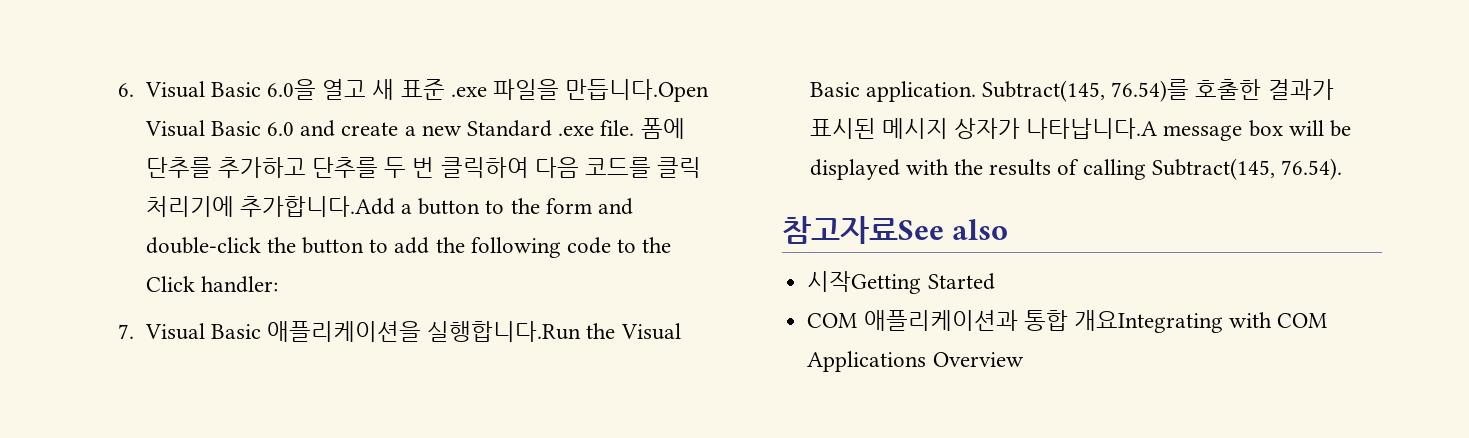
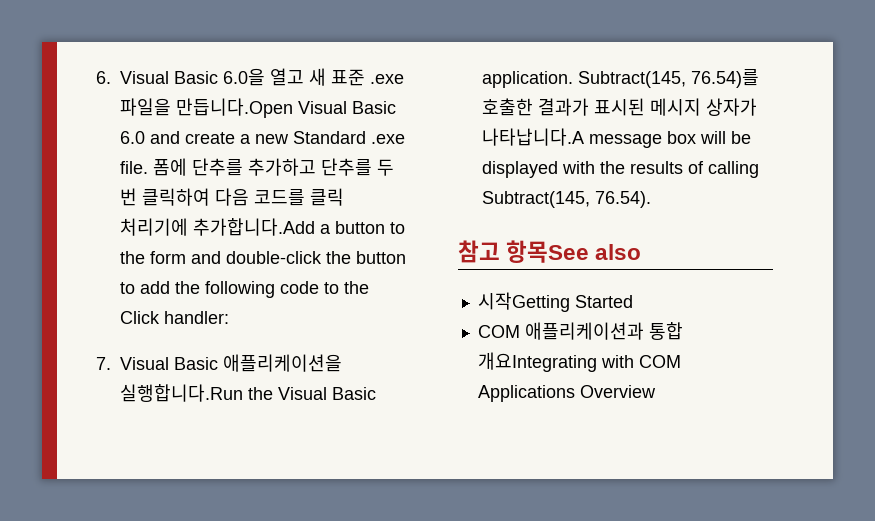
- 참고자료See also
+ 참고 항목See also

